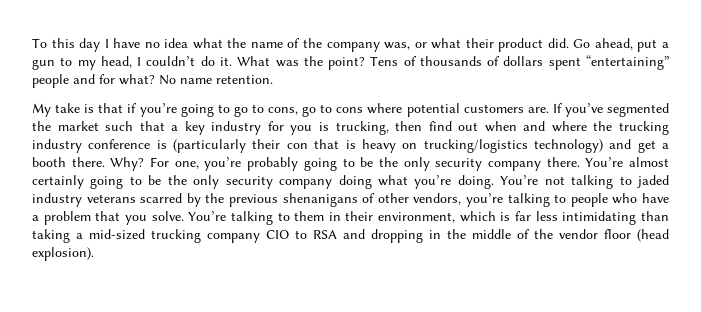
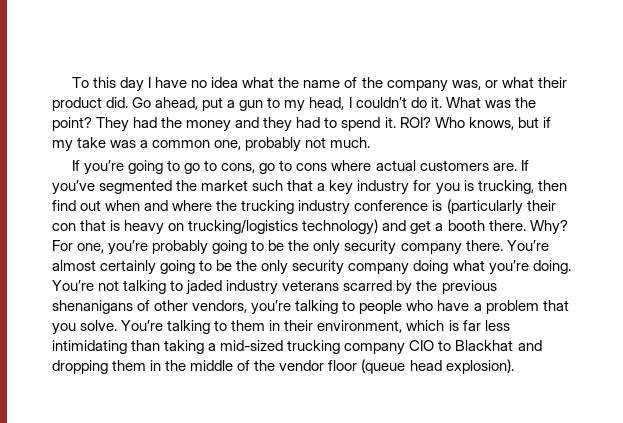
- Tens of thousands of dollars spent “entertaining” people and for what? No name retention.
- My take is that if you’re going to go to cons, go to cons where potential customers are.
+ They had the money and they had to spend it. ROI? Who knows, but if my take was a common one, probably not much.
+ If you’re going to go to cons, go to cons where actual customers are.
- You’re talking to them in their environment, which is far less intimidating than taking a mid-sized trucking company CIO to RSA and dropping in the middle of the vendor floor (head explosion).
+ You’re talking to them in their environment, which is far less intimidating than taking a mid-sized trucking company CIO to Blackhat and dropping them in the middle of the vendor floor (queue head explosion).

